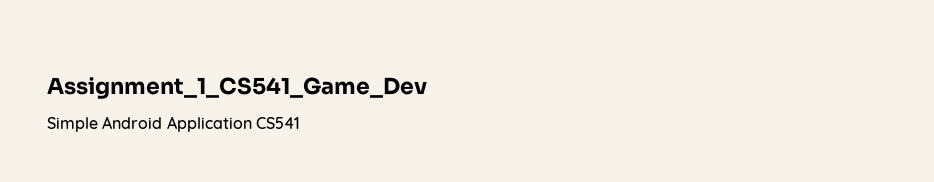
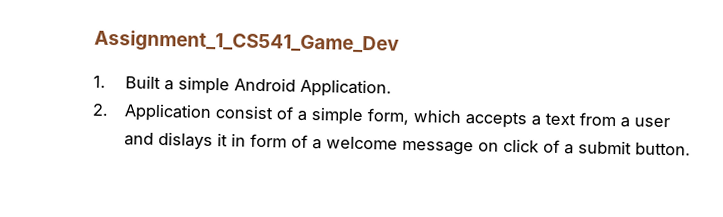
- Simple Android Application CS541
+ 1. Built a simple Android Application.
+ 2. Application consist of a simple form, which accepts a text from a user and dislays it in form of a welcome message on click of a submit button.

